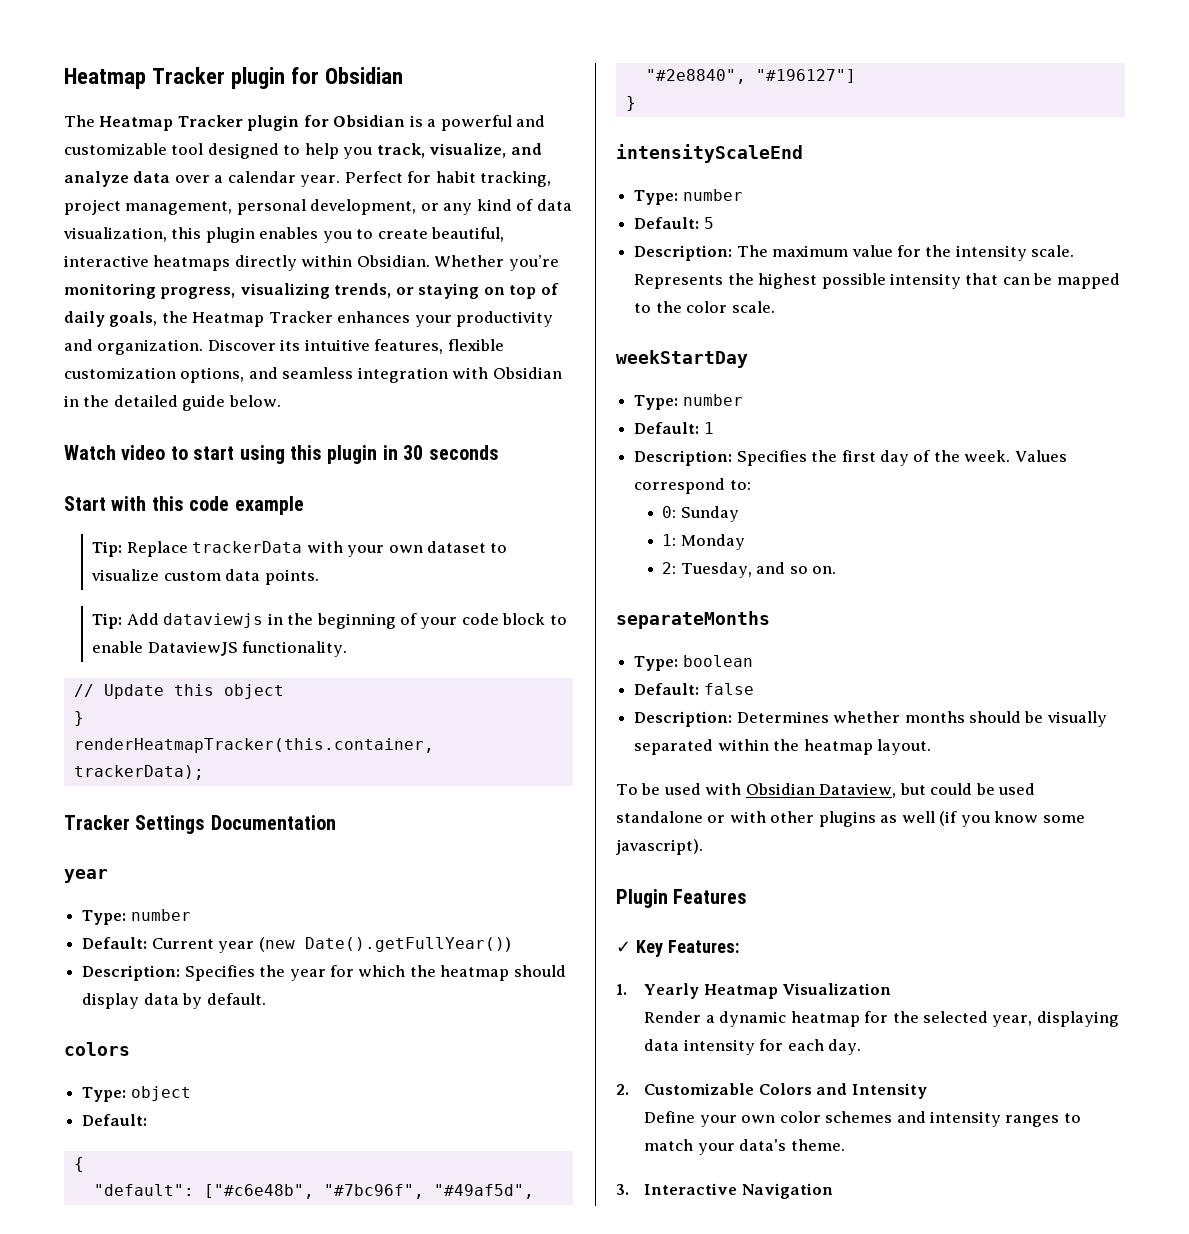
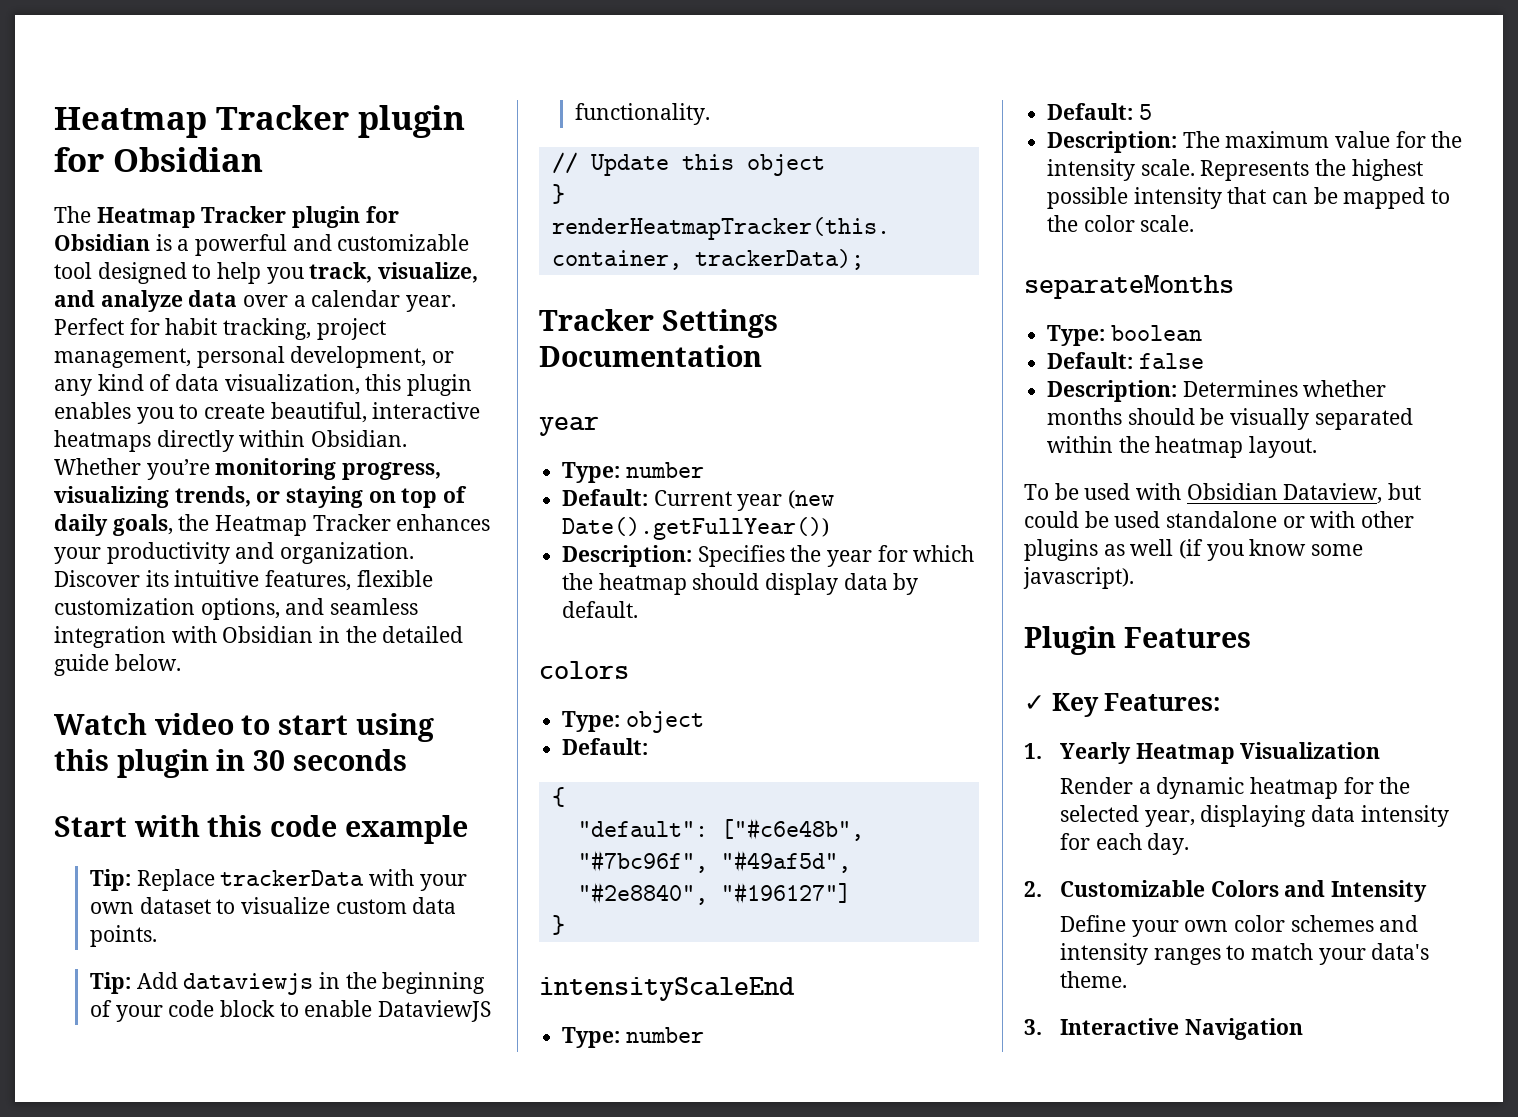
- weekStartDay
- Type: number
- Default: 1
- Description: Specifies the first day of the week. Values correspond to:
- 0: Sunday
- 1: Monday
- 2: Tuesday, and so on.

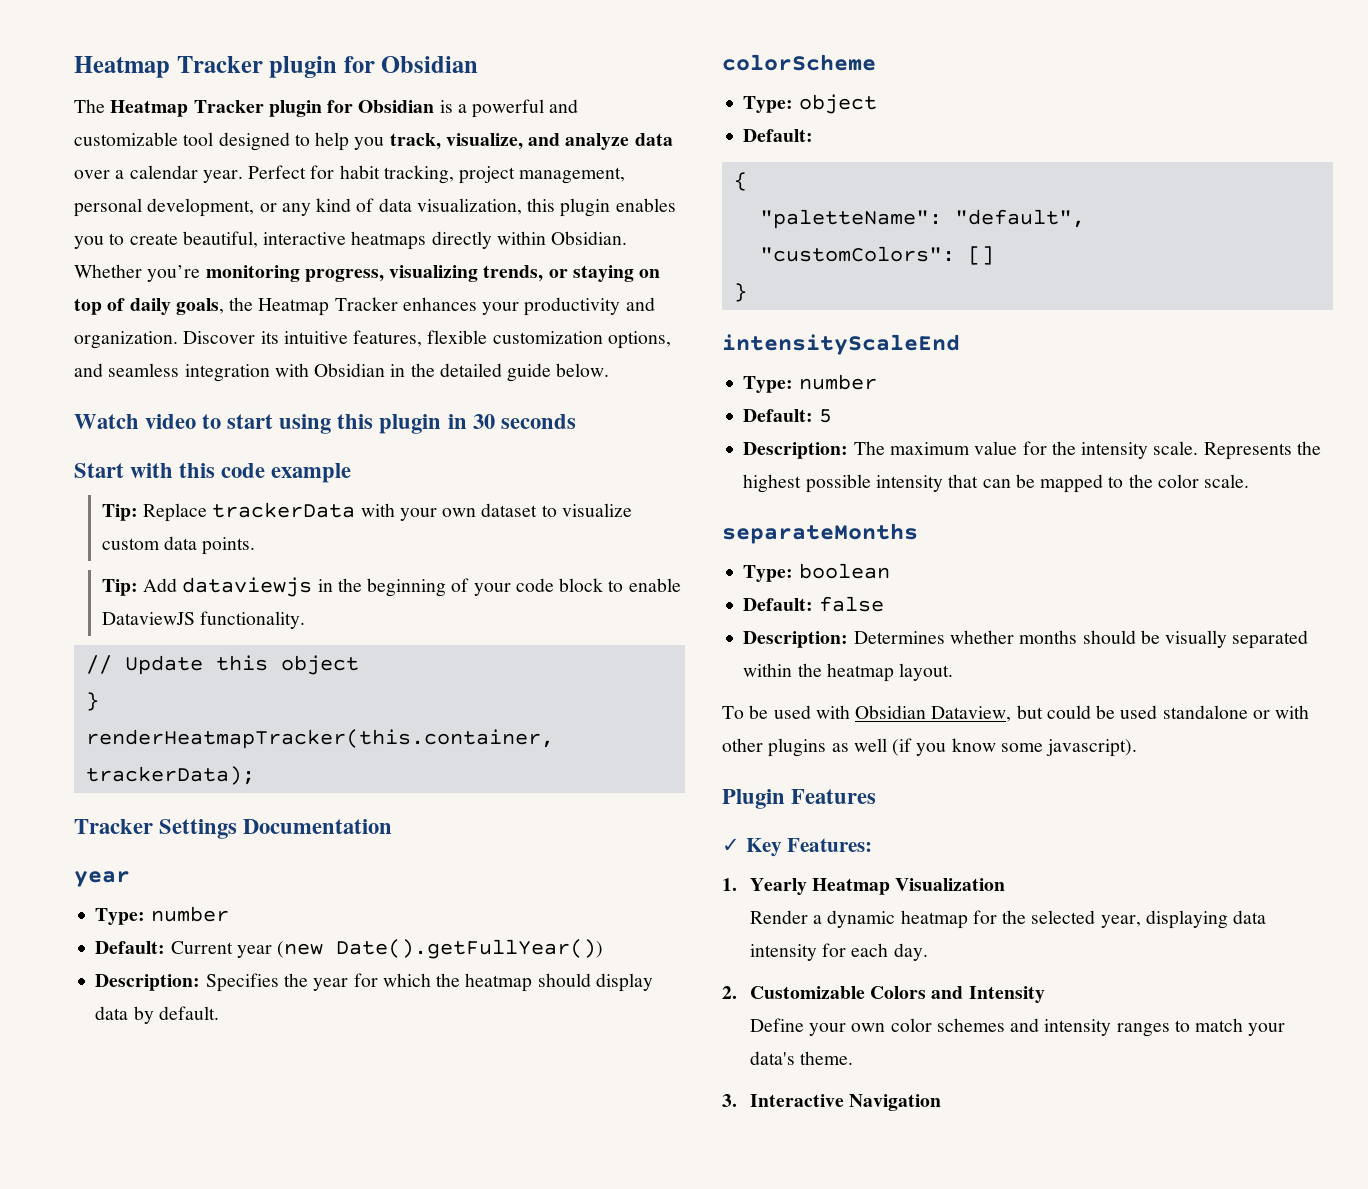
- colors
+ colorScheme
- "default": ["#c6e48b", "#7bc96f", "#49af5d", "#2e8840", "#196127"]
+ "paletteName": "default",
+ "customColors": []

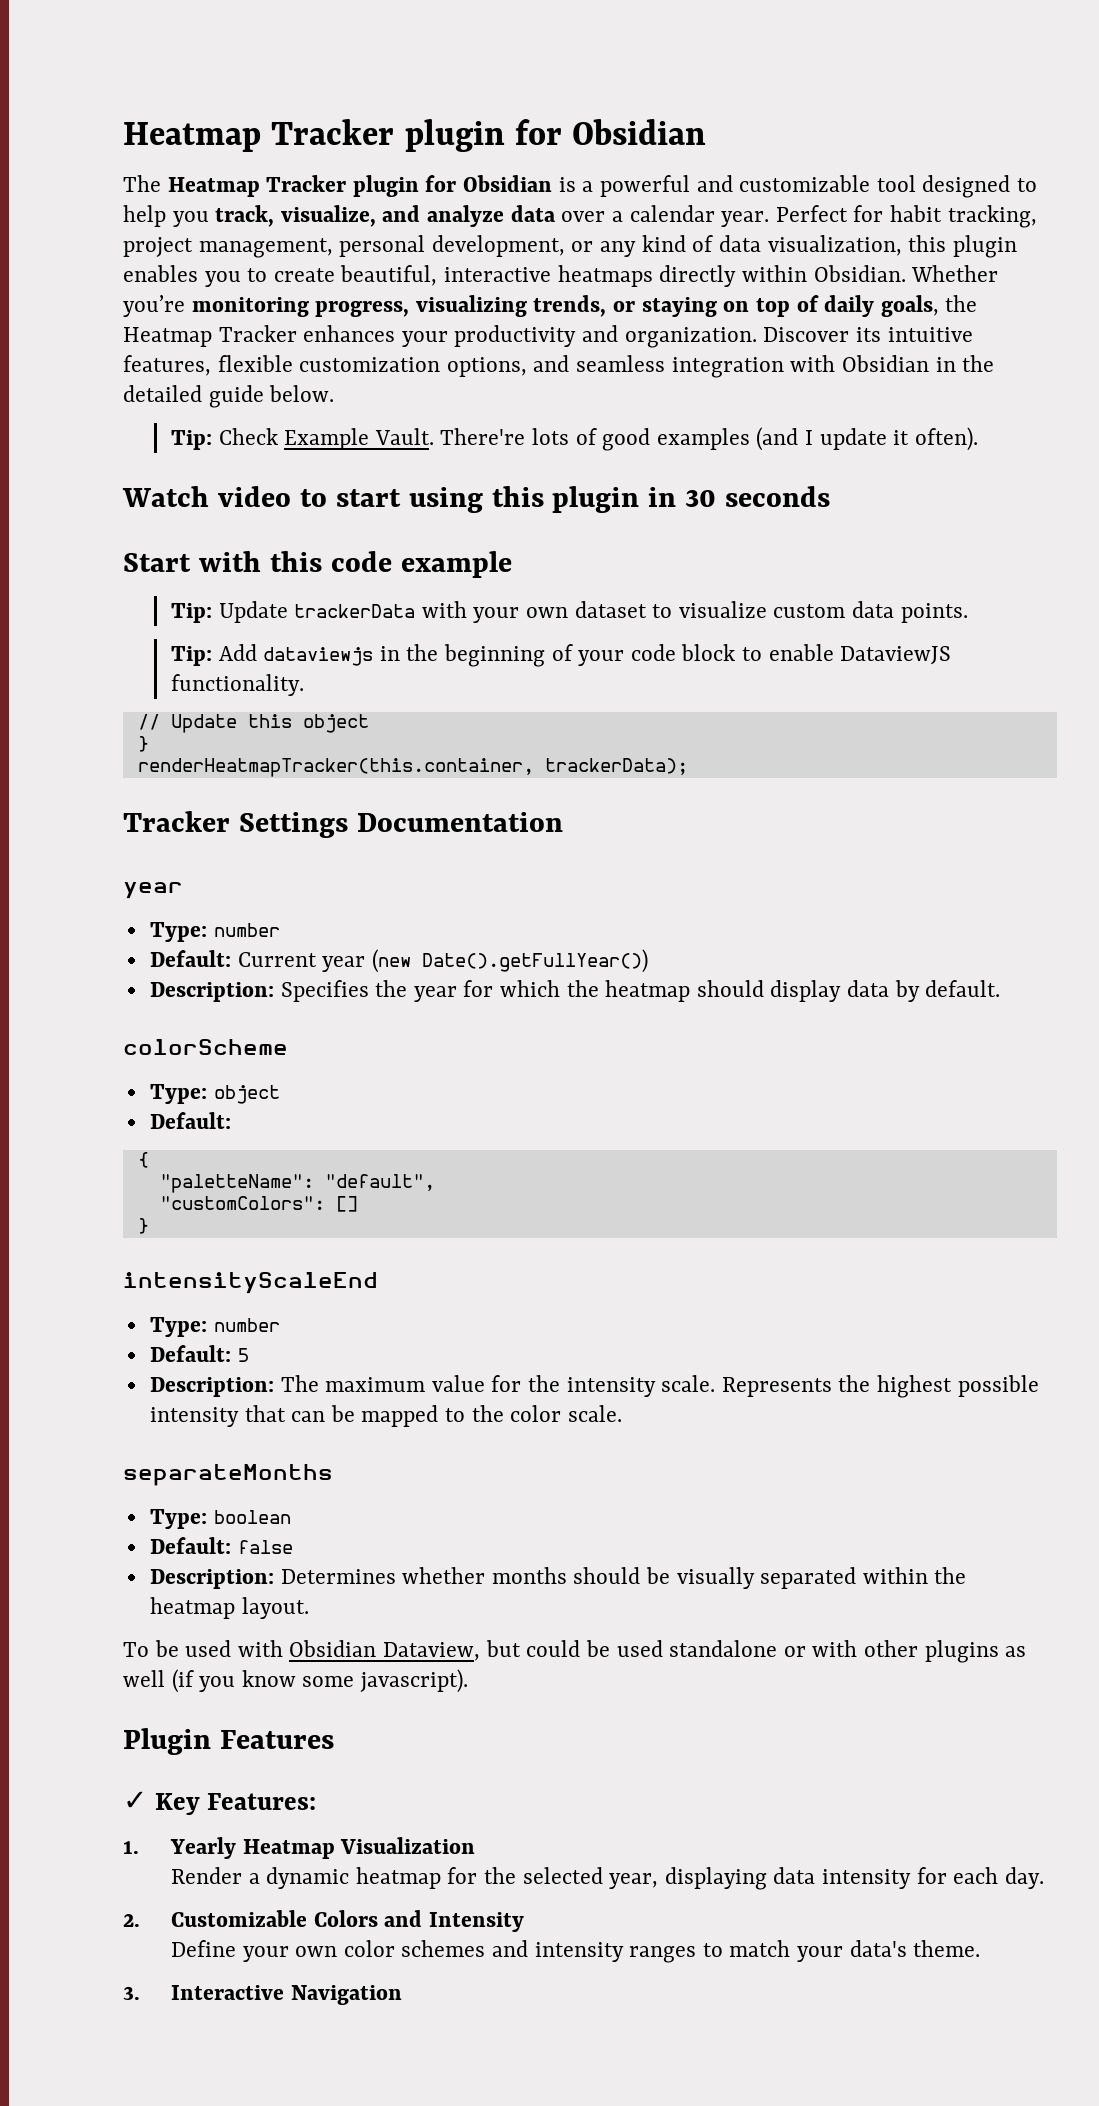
+ Tip: Check Example Vault. There're lots of good examples (and I update it often).
- Tip: Replace trackerData with your own dataset to visualize custom data points.
+ Tip: Update trackerData with your own dataset to visualize custom data points.

